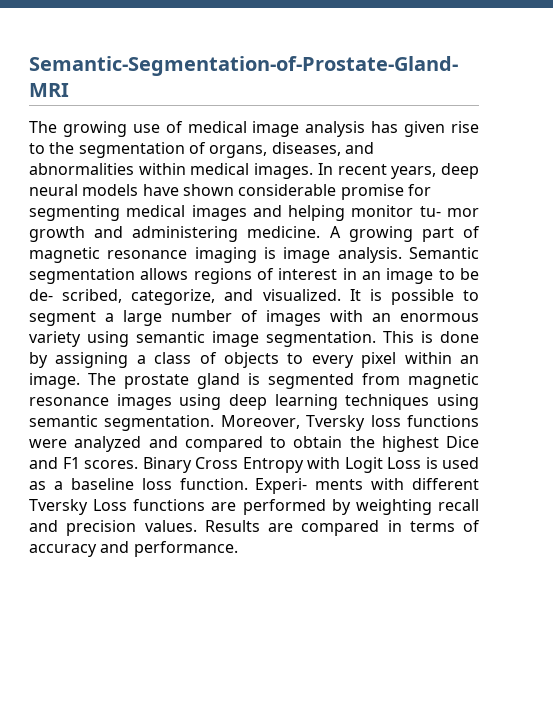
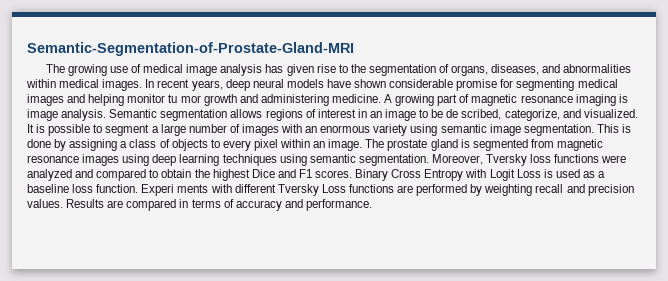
- In recent years, deep neural models have shown considerable promise for segmenting medical images and helping monitor tu- mor growth and administering medicine.
+ In recent years, deep neural models have shown considerable promise for segmenting medical images and helping monitor tu mor growth and administering medicine.
- Semantic segmentation allows regions of interest in an image to be de- scribed, categorize, and visualized.
+ Semantic segmentation allows regions of interest in an image to be de scribed, categorize, and visualized.
- Experi- ments with different Tversky Loss functions are performed by weighting recall and precision values.
+ Experi ments with different Tversky Loss functions are performed by weighting recall and precision values.

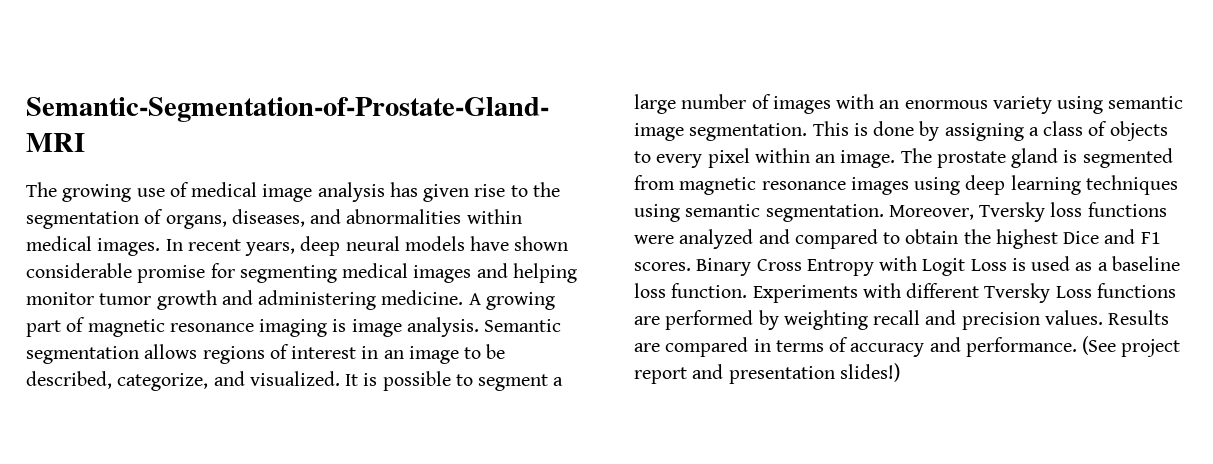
- In recent years, deep neural models have shown considerable promise for segmenting medical images and helping monitor tu mor growth and administering medicine.
+ In recent years, deep neural models have shown considerable promise for segmenting medical images and helping monitor tumor growth and administering medicine.
- Semantic segmentation allows regions of interest in an image to be de scribed, categorize, and visualized.
+ Semantic segmentation allows regions of interest in an image to be described, categorize, and visualized.
- Experi ments with different Tversky Loss functions are performed by weighting recall and precision values.
+ Experiments with different Tversky Loss functions are performed by weighting recall and precision values.
+ (See project report and presentation slides!)

